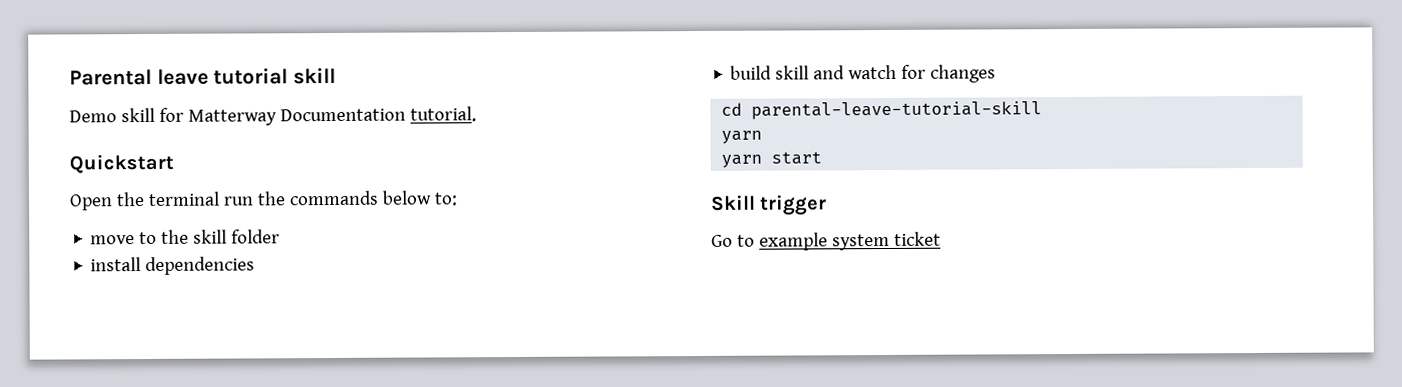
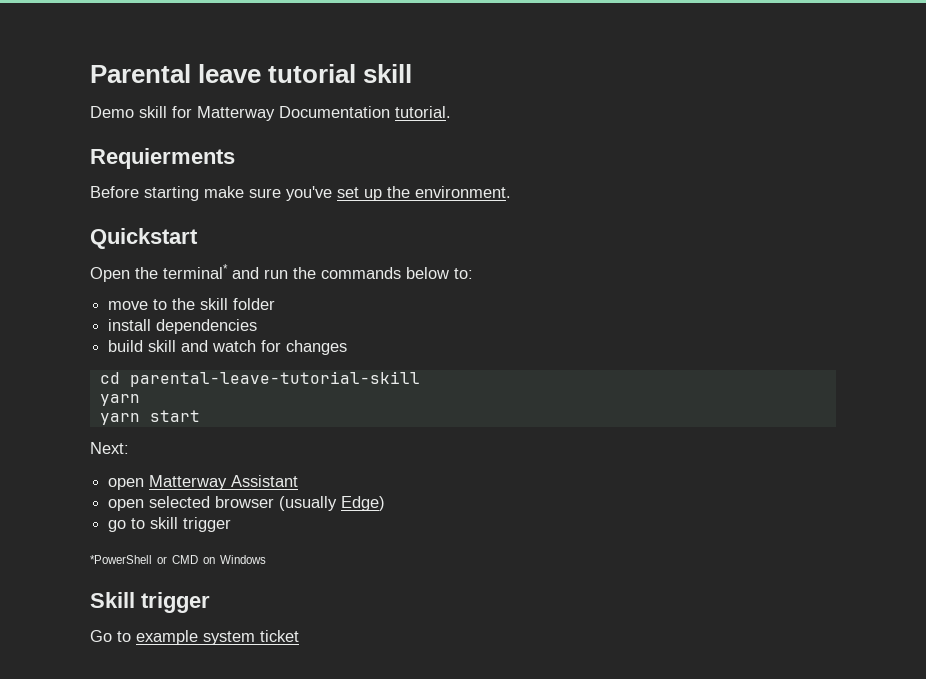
+ Requierments
+ Before starting make sure you've set up the environment.
- Open the terminal run the commands below to:
+ Open the terminal* and run the commands below to:
+ Next:
+ open Matterway Assistant
+ open selected browser (usually Edge)
+ go to skill trigger
+ *PowerShell or CMD on Windows

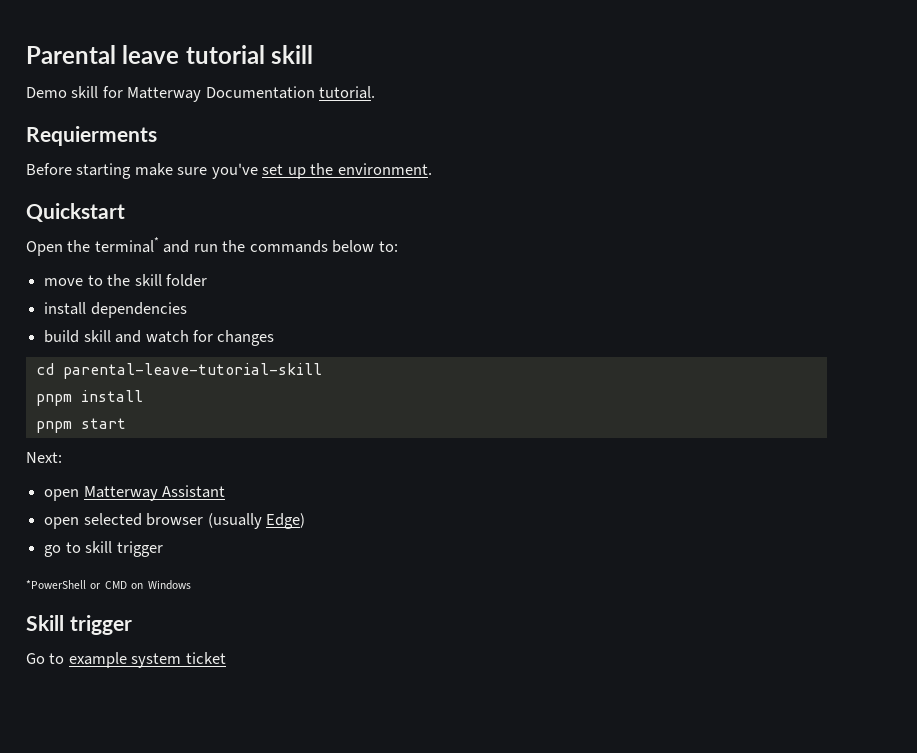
  cd parental-leave-tutorial-skill
- yarn
- yarn start
+ pnpm install
+ pnpm start

